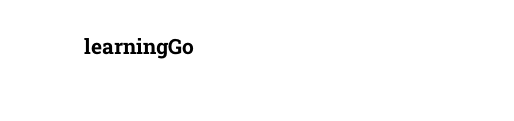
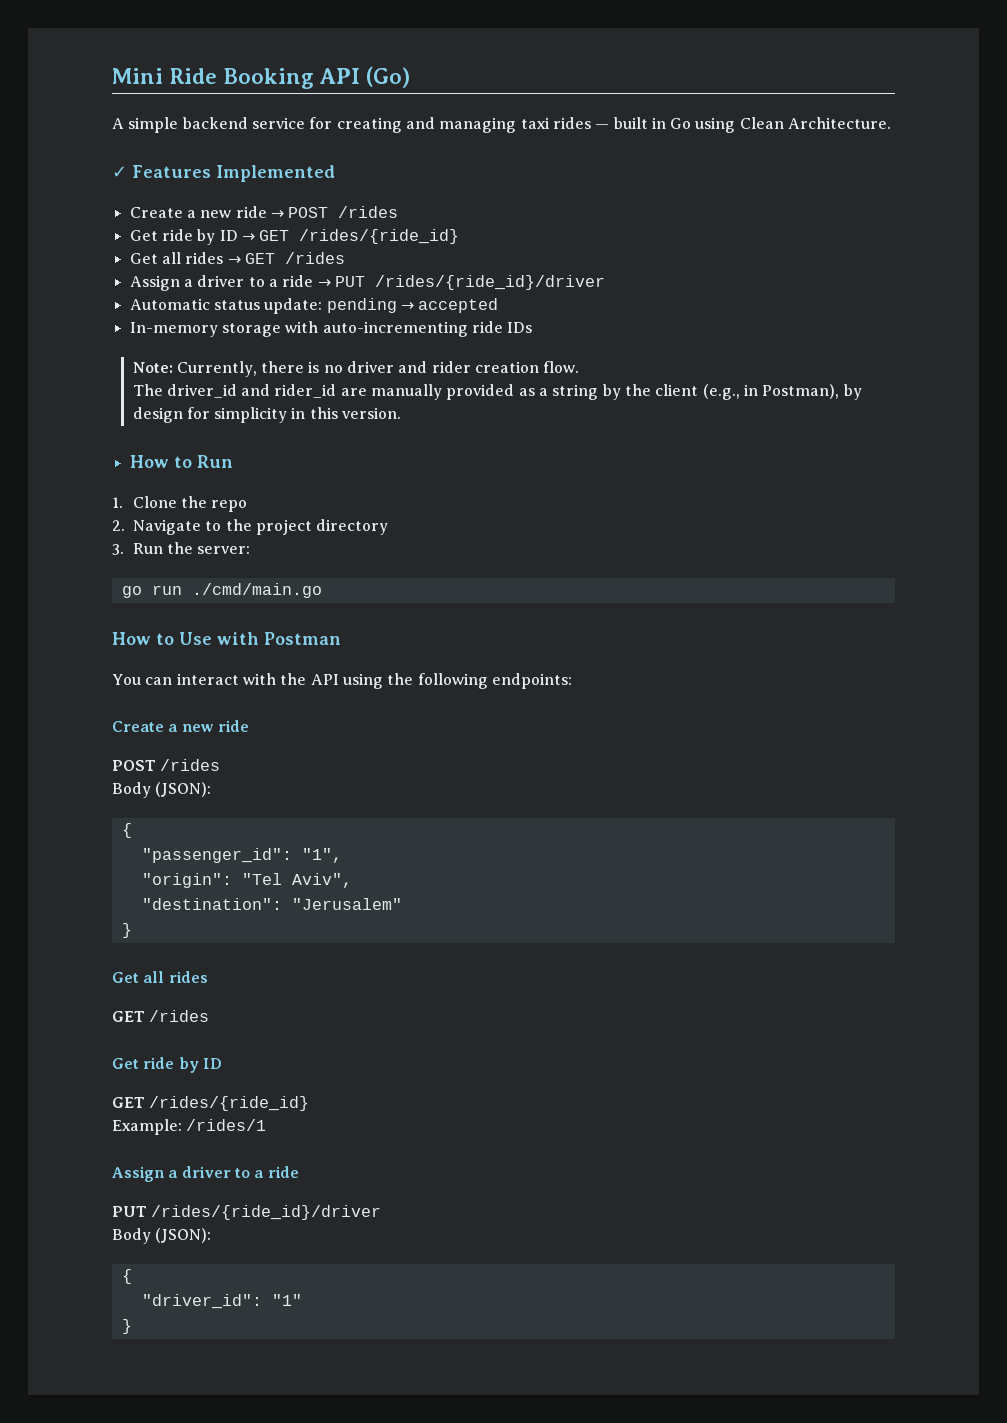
- learningGo
+ Mini Ride Booking API (Go)
+ A simple backend service for creating and managing taxi rides — built in Go using Clean Architecture.
+ ✓ Features Implemented
+ Create a new ride → POST /rides
+ Get ride by ID → GET /rides/{ride_id}
+ Get all rides → GET /rides
+ Assign a driver to a ride → PUT /rides/{ride_id}/driver
+ Automatic status update: pending → accepted
+ In-memory storage with auto-incrementing ride IDs
+ Note: Currently, there is no driver and rider creation flow.
+ The driver_id and rider_id are manually provided as a string by the client (e.g., in Postman), by design for simplicity in this version.
+ How to Run
+ 1. Clone the repo
+ 2. Navigate to the project directory
+ 3. Run the server:
+ go run ./cmd/main.go
+ How to Use with Postman
+ You can interact with the API using the following endpoints:
+ Create a new ride
+ POST /rides
+ Body (JSON):
+ {
+ "passenger_id": "1",
+ "origin": "Tel Aviv",
+ "destination": "Jerusalem"
+ }
+ Get all rides
+ GET /rides
+ Get ride by ID
+ GET /rides/{ride_id}
+ Example: /rides/1
+ Assign a driver to a ride
+ PUT /rides/{ride_id}/driver
+ Body (JSON):
+ {
+ "driver_id": "1"
+ }

